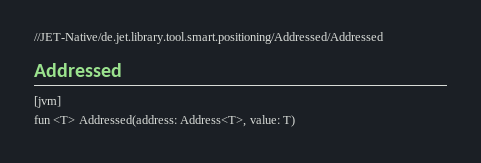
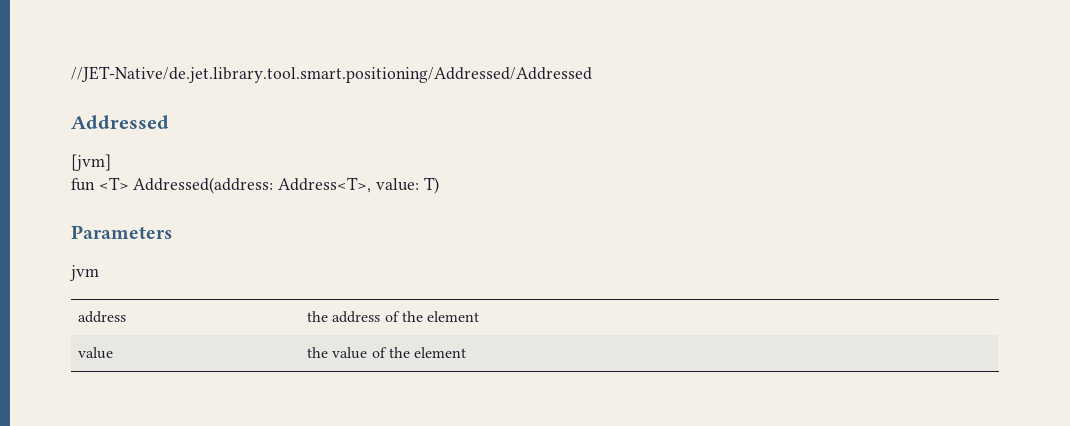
+ Parameters
+ jvm
+ address | the address of the element
+ value | the value of the element

